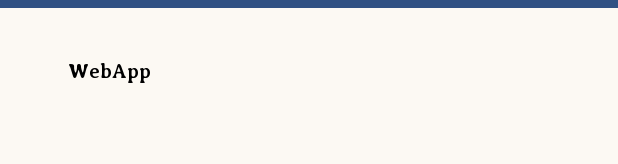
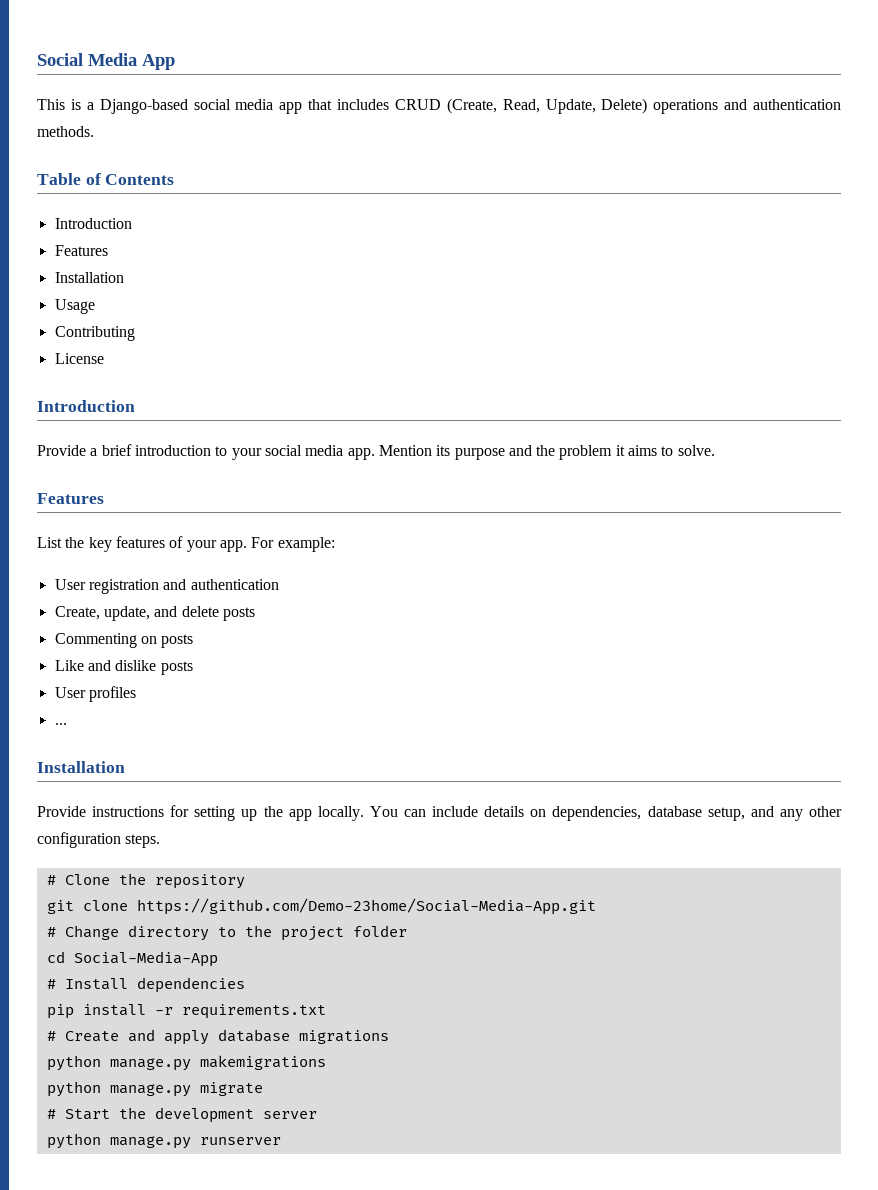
- WebApp
+ Social Media App
+ This is a Django-based social media app that includes CRUD (Create, Read, Update, Delete) operations and authentication methods.
+ Table of Contents
+ Introduction
+ Features
+ Installation
+ Usage
+ Contributing
+ License
+ Introduction
+ Provide a brief introduction to your social media app. Mention its purpose and the problem it aims to solve.
+ Features
+ List the key features of your app. For example:
+ User registration and authentication
+ Create, update, and delete posts
+ Commenting on posts
+ Like and dislike posts
+ User profiles
+ ...
+ Installation
+ Provide instructions for setting up the app locally. You can include details on dependencies, database setup, and any other configuration steps.
+ # Clone the repository
+ git clone https://github.com/Demo-23home/Social-Media-App.git
+ # Change directory to the project folder
+ cd Social-Media-App
+ # Install dependencies
+ pip install -r requirements.txt
+ # Create and apply database migrations
+ python manage.py makemigrations
+ python manage.py migrate
+ # Start the development server
+ python manage.py runserver

